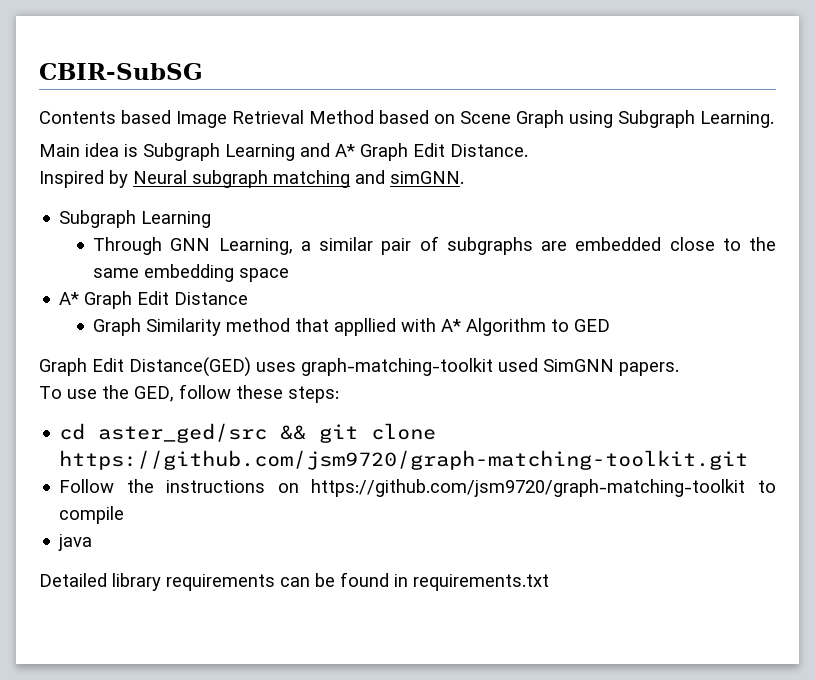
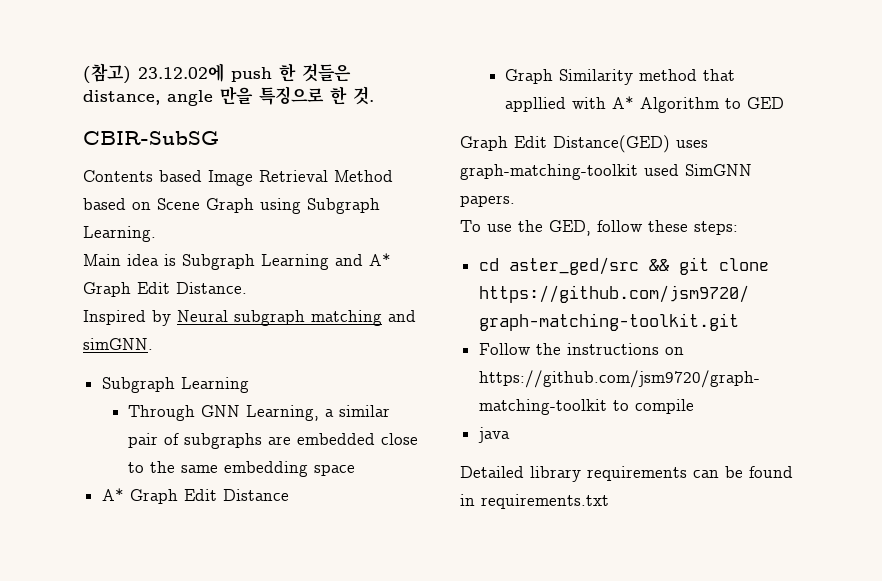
+ (참고) 23.12.02에 push 한 것들은 distance, angle 만을 특징으로 한 것.

